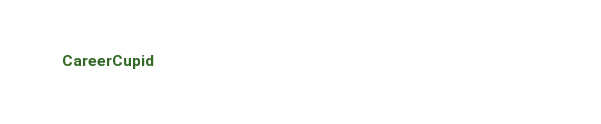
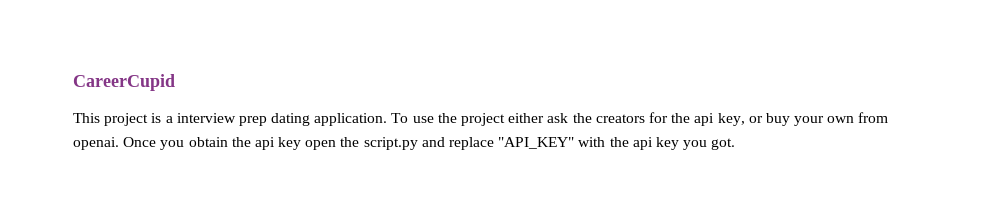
+ This project is a interview prep dating application. To use the project either ask the creators for the api key, or buy your own from openai. Once you obtain the api key open the script.py and replace "API_KEY" with the api key you got.

